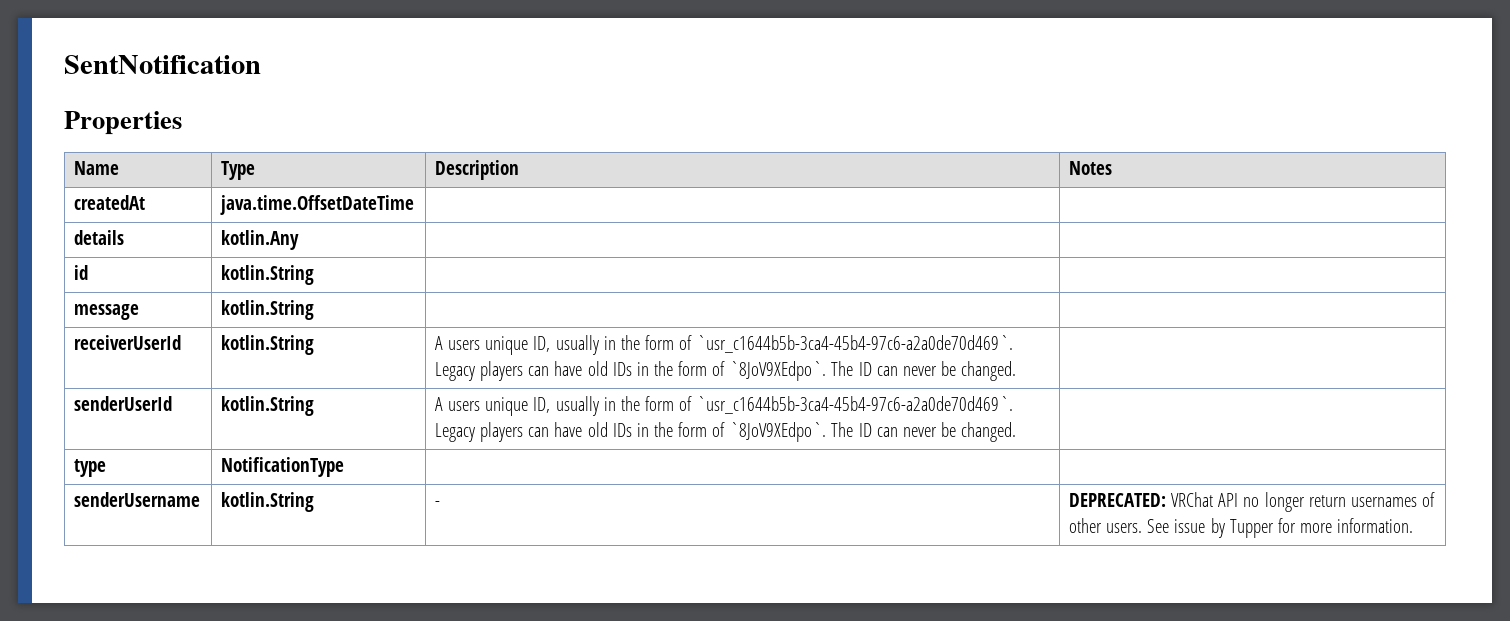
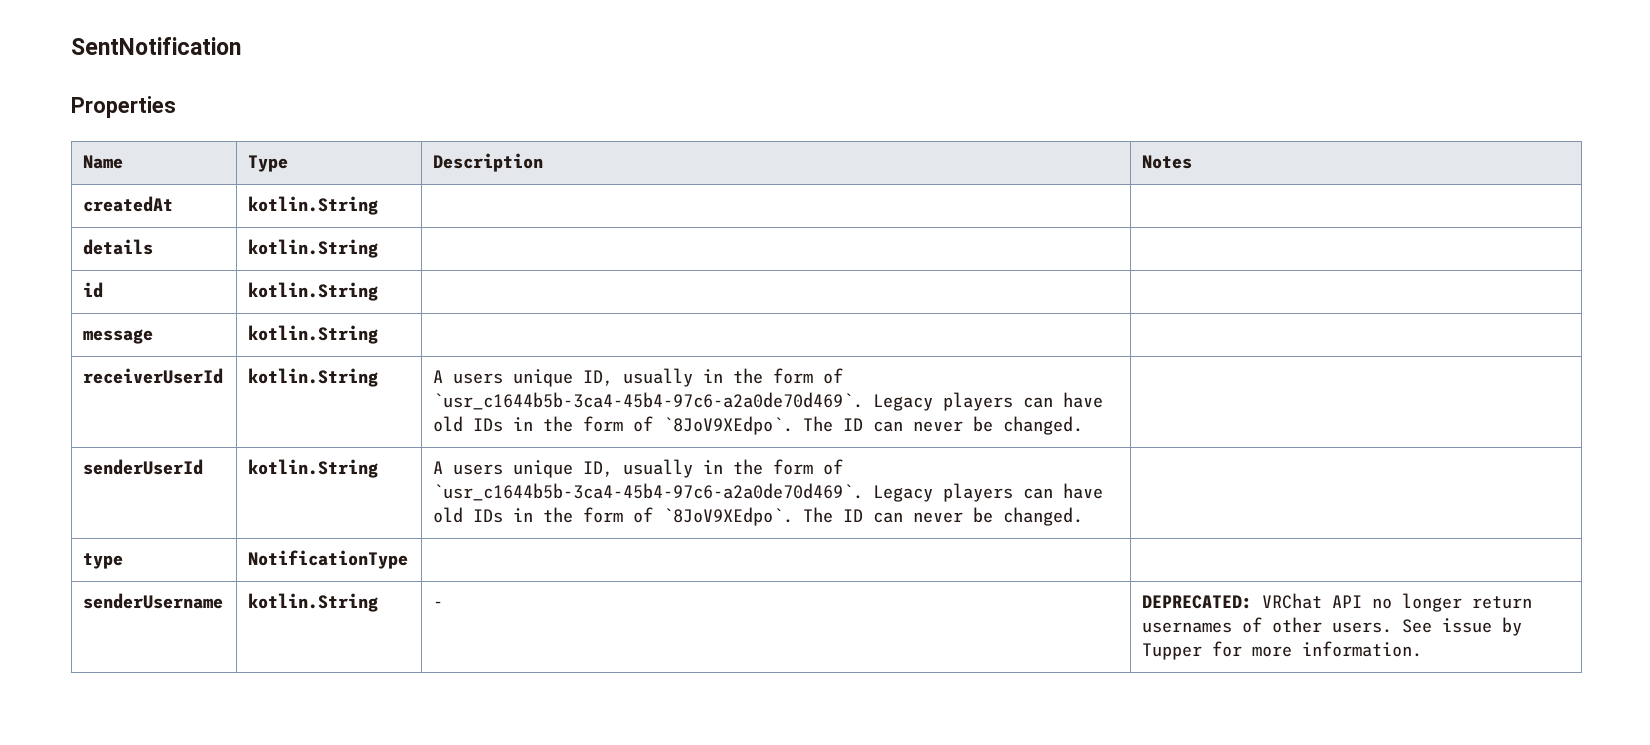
- createdAt | java.time.OffsetDateTime | |
+ createdAt | kotlin.String | |
- details | kotlin.Any | |
+ details | kotlin.String | |

